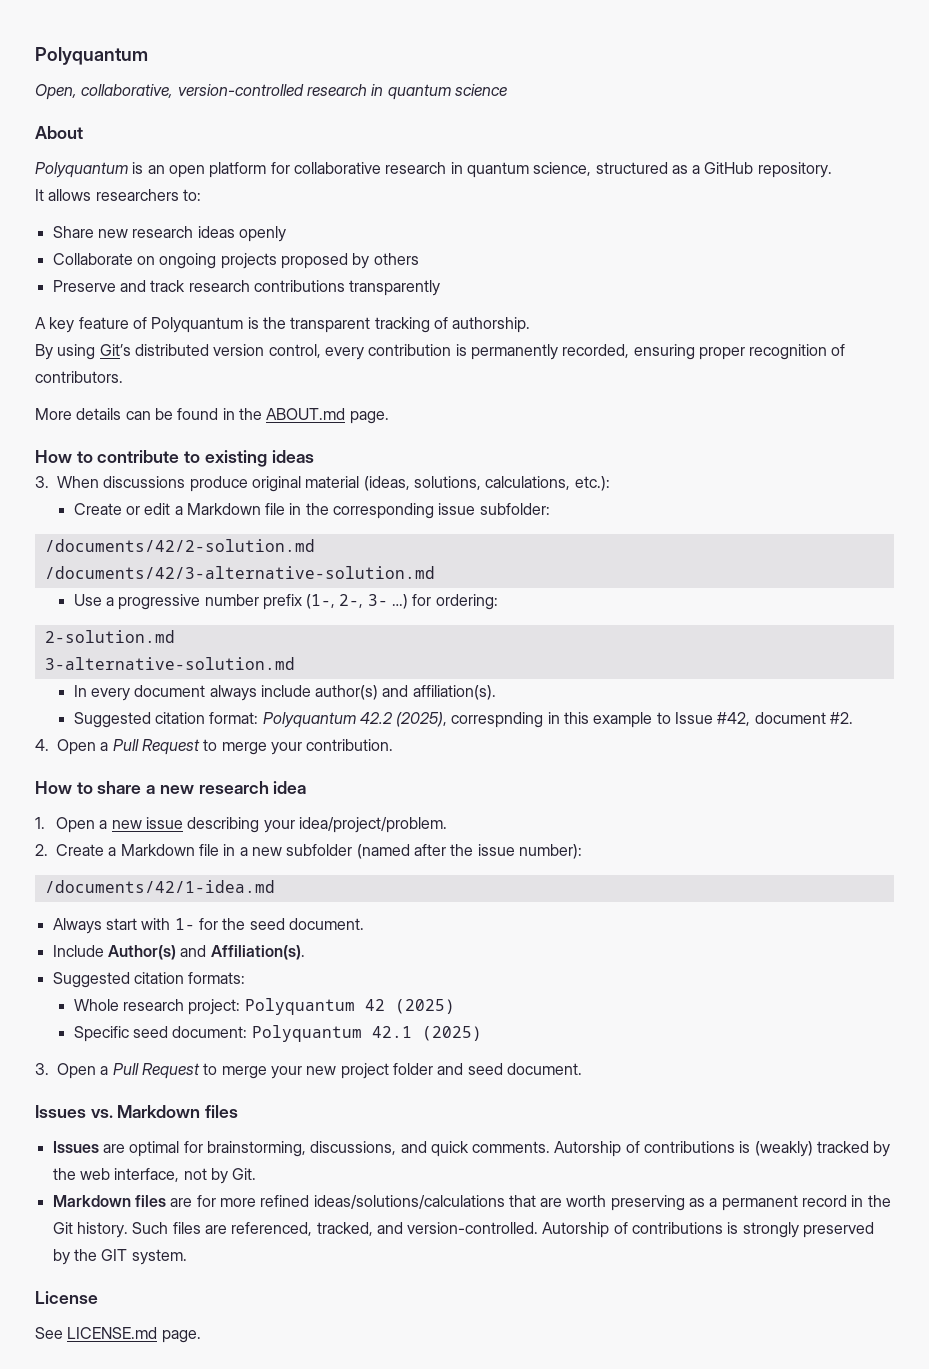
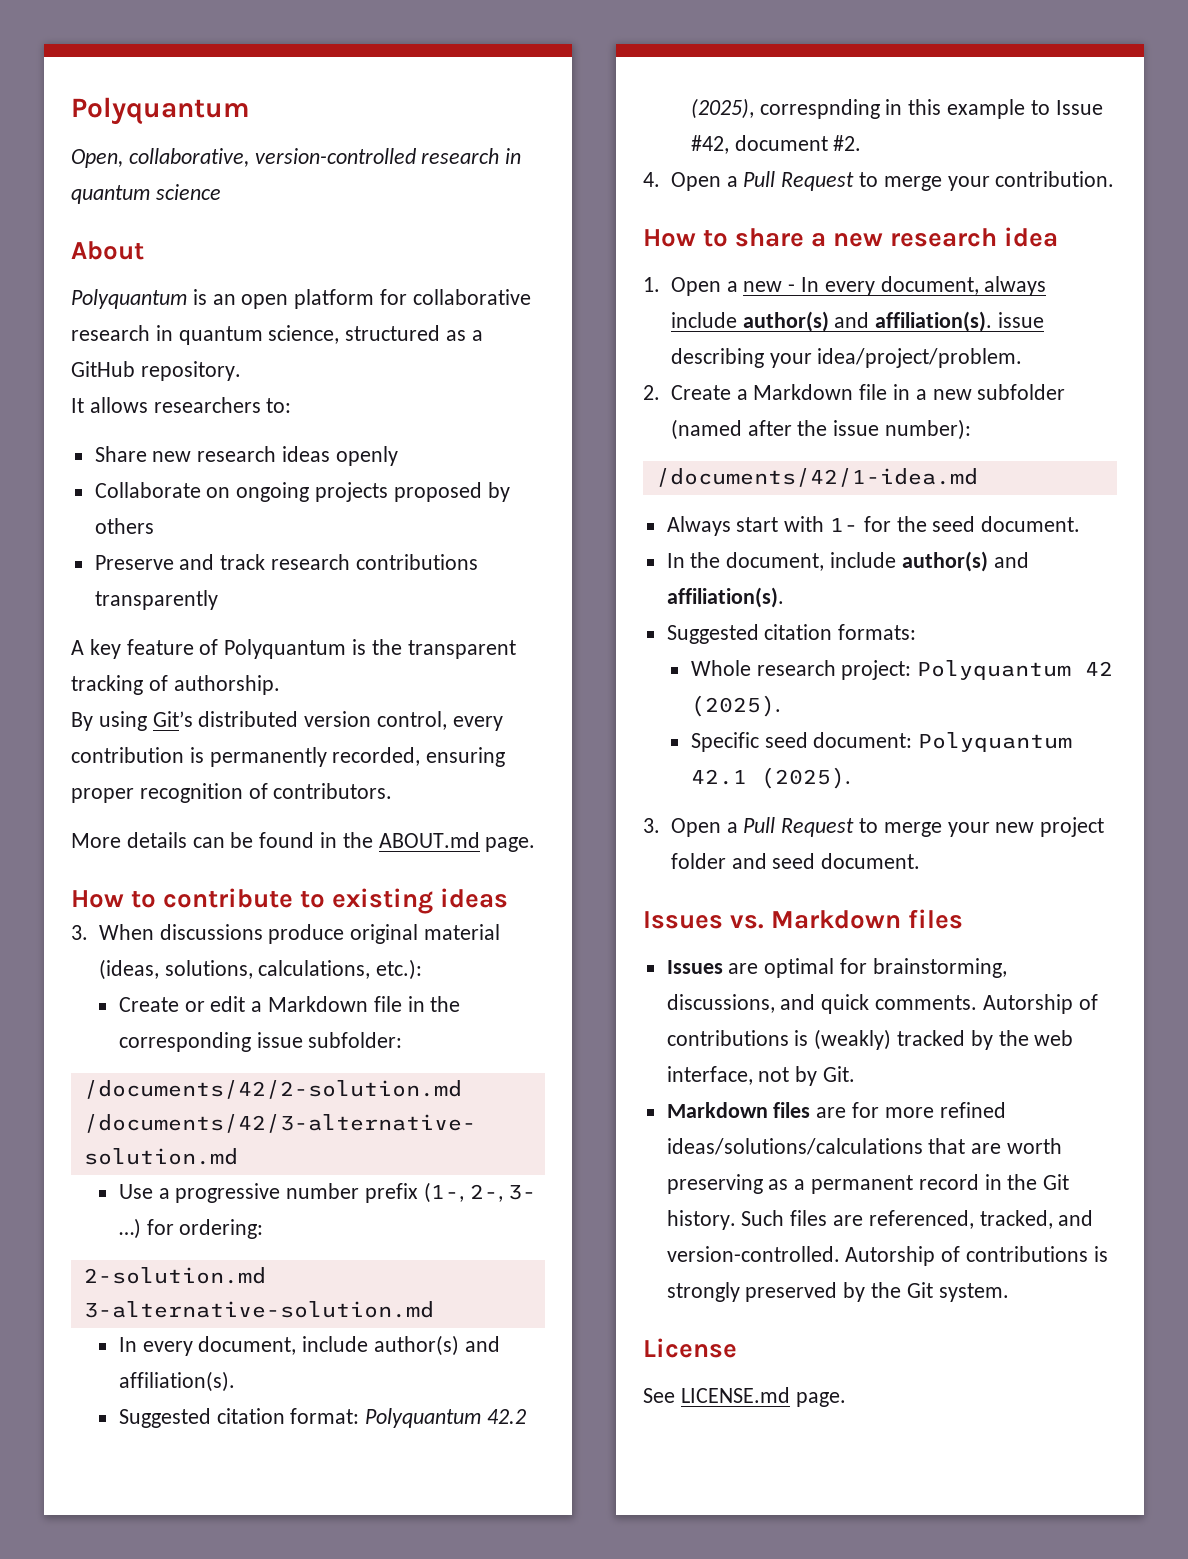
- In every document always include author(s) and affiliation(s).
+ In every document, include author(s) and affiliation(s).
- 1. Open a new issue describing your idea/project/problem.
+ 1. Open a new - In every document, always include author(s) and affiliation(s). issue describing your idea/project/problem.
- Include Author(s) and Affiliation(s).
+ In the document, include author(s) and affiliation(s).
- Whole research project: Polyquantum 42 (2025)
+ Whole research project: Polyquantum 42 (2025).
- Specific seed document: Polyquantum 42.1 (2025)
+ Specific seed document: Polyquantum 42.1 (2025).
- Autorship of contributions is strongly preserved by the GIT system.
+ Autorship of contributions is strongly preserved by the Git system.

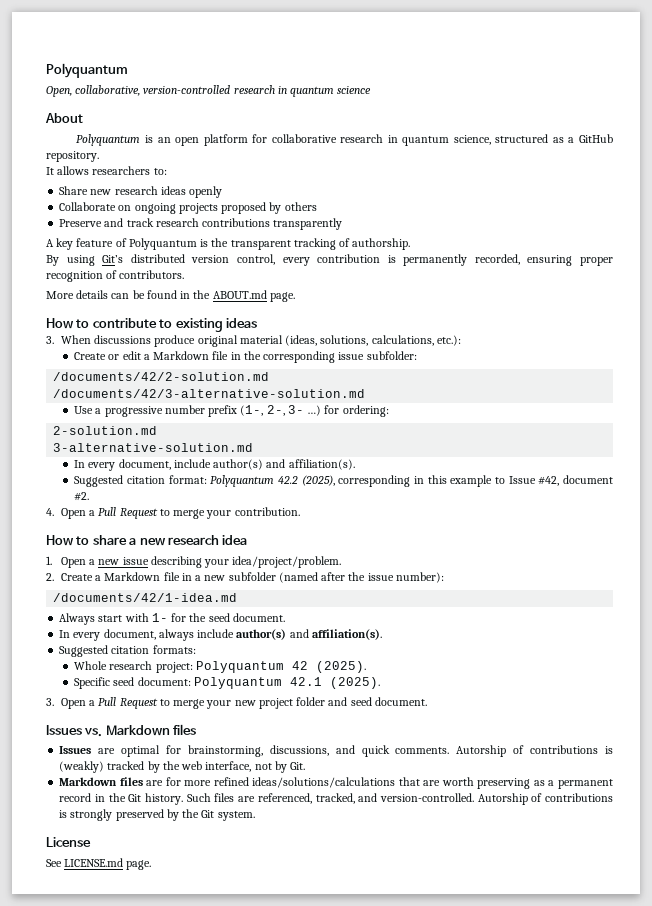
- Suggested citation format: Polyquantum 42.2 (2025), correspnding in this example to Issue #42, document #2.
+ Suggested citation format: Polyquantum 42.2 (2025), corresponding in this example to Issue #42, document #2.
- 1. Open a new - In every document, always include author(s) and affiliation(s). issue describing your idea/project/problem.
+ 1. Open a new issue describing your idea/project/problem.
- In the document, include author(s) and affiliation(s).
+ In every document, always include author(s) and affiliation(s).

